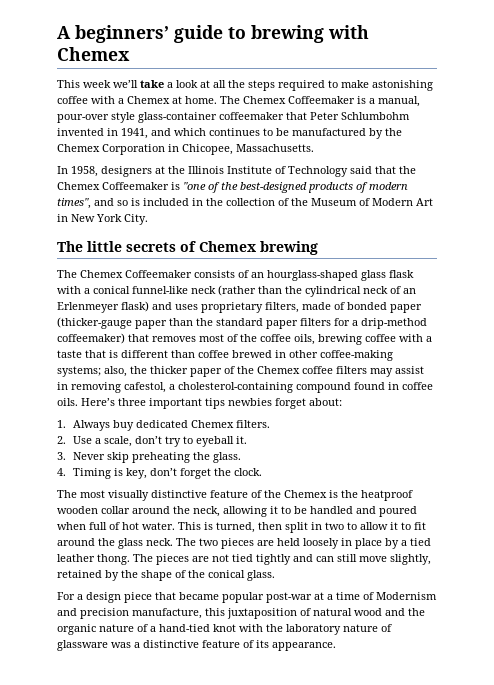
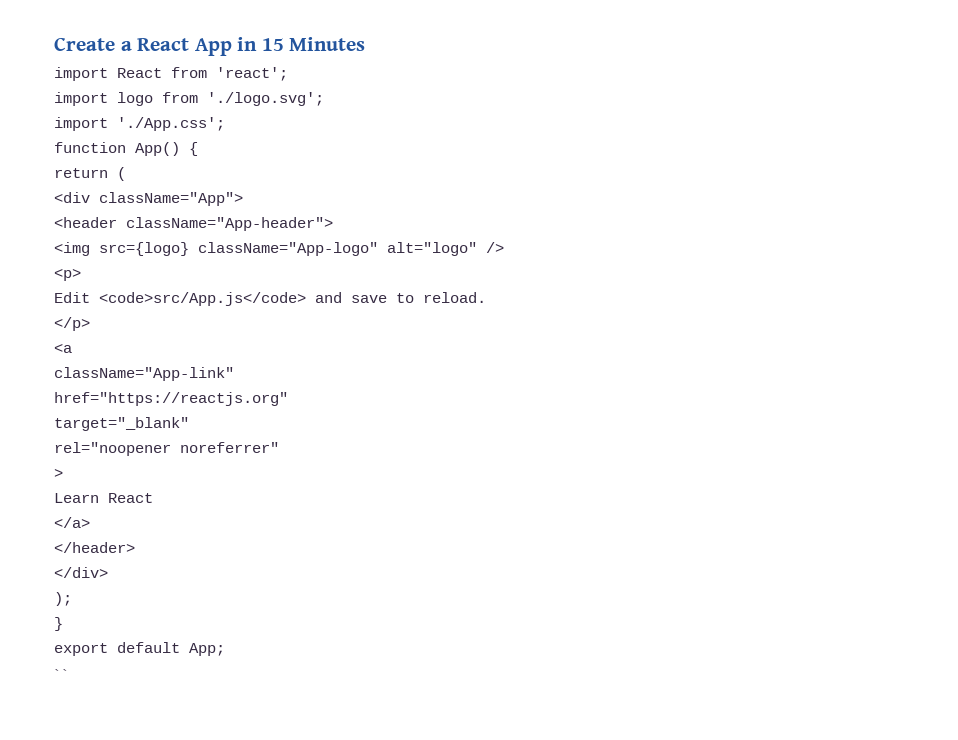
- A beginners’ guide to brewing with Chemex
- This week we’ll take a look at all the steps required to make astonishing coffee with a Chemex at home. The Chemex Coffeemaker is a manual, pour-over style glass-container coffeemaker that Peter Schlumbohm invented in 1941, and which continues to be manufactured by the Chemex Corporation in Chicopee, Massachusetts.
- In 1958, designers at the Illinois Institute of Technology said that the Chemex Coffeemaker is "one of the best-designed products of modern times", and so is included in the collection of the Museum of Modern Art in New York City.
- The little secrets of Chemex brewing
- The Chemex Coffeemaker consists of an hourglass-shaped glass flask with a conical funnel-like neck (rather than the cylindrical neck of an Erlenmeyer flask) and uses proprietary filters, made of bonded paper (thicker-gauge paper than the standard paper filters for a drip-method coffeemaker) that removes most of the coffee oils, brewing coffee with a taste that is different than coffee brewed in other coffee-making systems; also, the thicker paper of the Chemex coffee filters may assist in removing cafestol, a cholesterol-containing compound found in coffee oils. Here’s three important tips newbies forget about:
- 1. Always buy dedicated Chemex filters.
- 2. Use a scale, don’t try to eyeball it.
- 3. Never skip preheating the glass.
- 4. Timing is key, don’t forget the clock.
- The most visually distinctive feature of the Chemex is the heatproof wooden collar around the neck, allowing it to be handled and poured when full of hot water. This is turned, then split in two to allow it to fit around the glass neck. The two pieces are held loosely in place by a tied leather thong. The pieces are not tied tightly and can still move slightly, retained by the shape of the conical glass.
- For a design piece that became popular post-war at a time of Modernism and precision manufacture, this juxtaposition of natural wood and the organic nature of a hand-tied knot with the laboratory nature of glassware was a distinctive feature of its appearance.
+ Create a React App in 15 Minutes
+ import React from 'react';
+ import logo from './logo.svg';
+ import './App.css';
+ function App() {
+ return (
+ <div className="App">
+ <header className="App-header">
+ <img src={logo} className="App-logo" alt="logo" />
+ <p>
+ Edit <code>src/App.js</code> and save to reload.
+ </p>
+ <a
+ className="App-link"
+ href="https://reactjs.org"
+ target="_blank"
+ rel="noopener noreferrer"
+ >
+ Learn React
+ </a>
+ </header>
+ </div>
+ );
+ }
+ export default App;
+ ``

